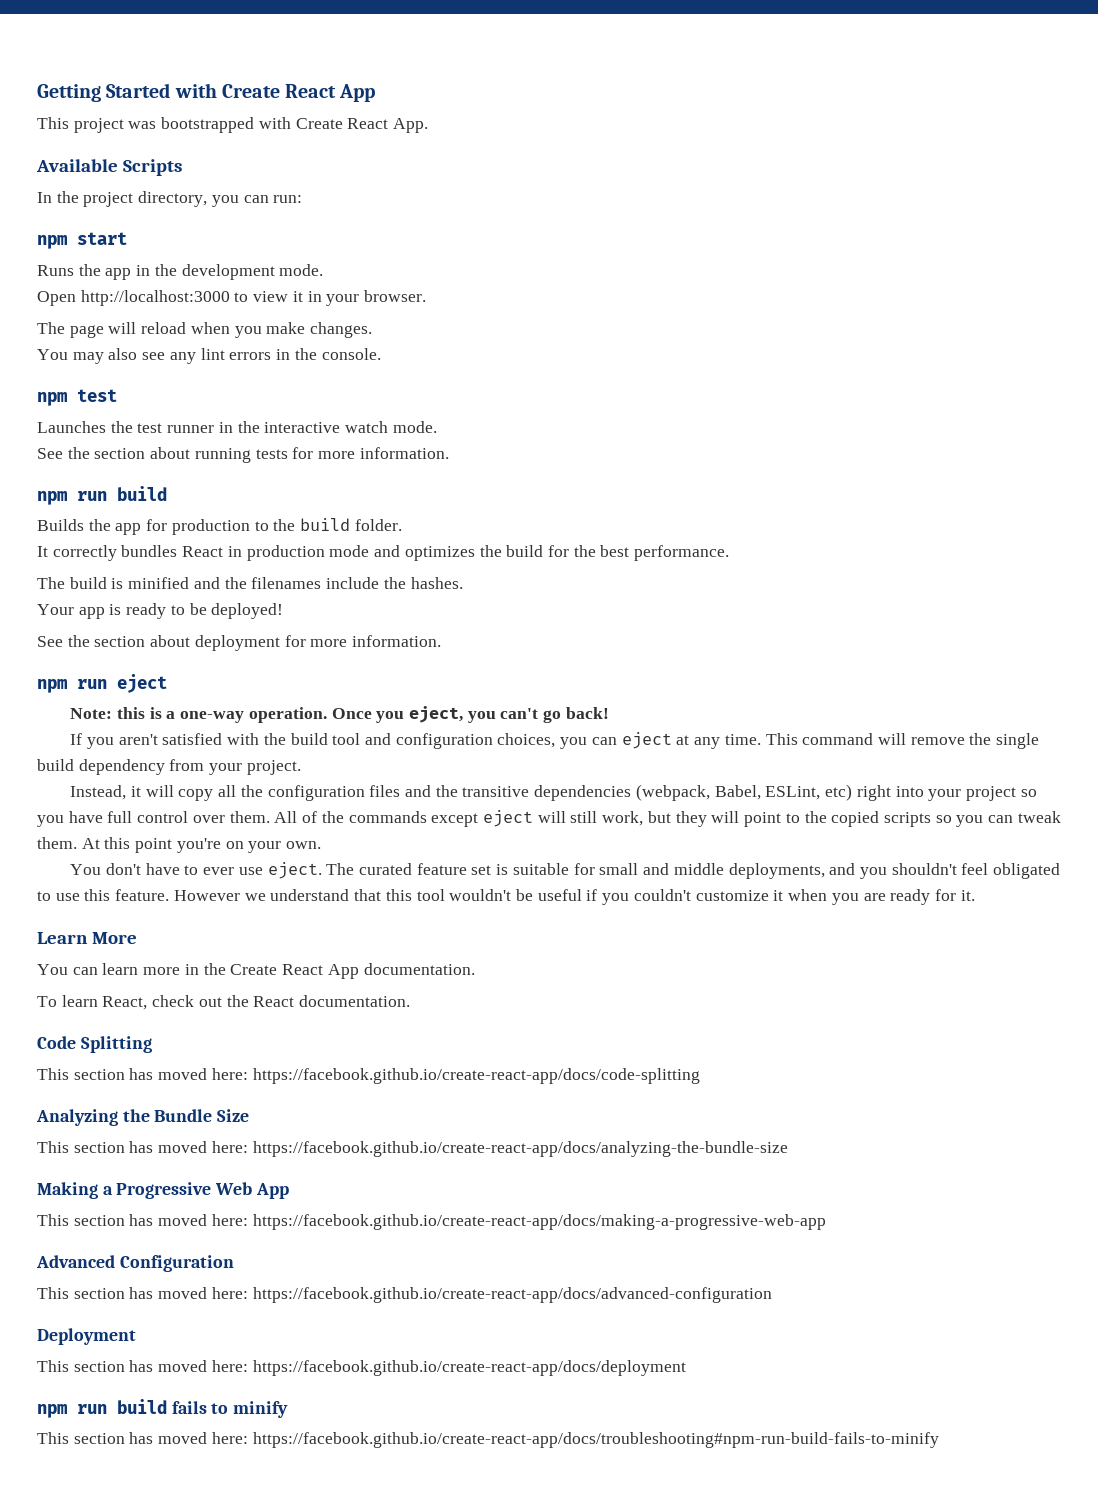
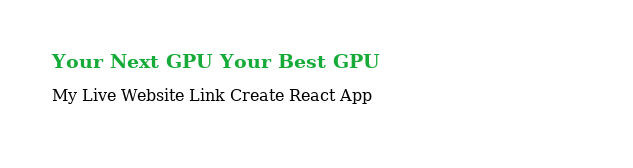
- Getting Started with Create React App
- This project was bootstrapped with Create React App.
- Available Scripts
- In the project directory, you can run:
- npm start
- Runs the app in the development mode.
- Open http://localhost:3000 to view it in your browser.
- The page will reload when you make changes.
- You may also see any lint errors in the console.
- npm test
- Launches the test runner in the interactive watch mode.
- See the section about running tests for more information.
- npm run build
- Builds the app for production to the build folder.
- It correctly bundles React in production mode and optimizes the build for the best performance.
- The build is minified and the filenames include the hashes.
- Your app is ready to be deployed!
- See the section about deployment for more information.
- npm run eject
- Note: this is a one-way operation. Once you eject, you can't go back!
- If you aren't satisfied with the build tool and configuration choices, you can eject at any time. This command will remove the single build dependency from your project.
- Instead, it will copy all the configuration files and the transitive dependencies (webpack, Babel, ESLint, etc) right into your project so you have full control over them. All of the commands except eject will still work, but they will point to the copied scripts so you can tweak them. At this point you're on your own.
- You don't have to ever use eject. The curated feature set is suitable for small and middle deployments, and you shouldn't feel obligated to use this feature. However we understand that this tool wouldn't be useful if you couldn't customize it when you are ready for it.
- Learn More
- You can learn more in the Create React App documentation.
- To learn React, check out the React documentation.
- Code Splitting
- This section has moved here: https://facebook.github.io/create-react-app/docs/code-splitting
- Analyzing the Bundle Size
- This section has moved here: https://facebook.github.io/create-react-app/docs/analyzing-the-bundle-size
- Making a Progressive Web App
- This section has moved here: https://facebook.github.io/create-react-app/docs/making-a-progressive-web-app
- Advanced Configuration
- This section has moved here: https://facebook.github.io/create-react-app/docs/advanced-configuration
- Deployment
- This section has moved here: https://facebook.github.io/create-react-app/docs/deployment
- npm run build fails to minify
- This section has moved here: https://facebook.github.io/create-react-app/docs/troubleshooting#npm-run-build-fails-to-minify
+ Your Next GPU Your Best GPU
+ My Live Website Link Create React App

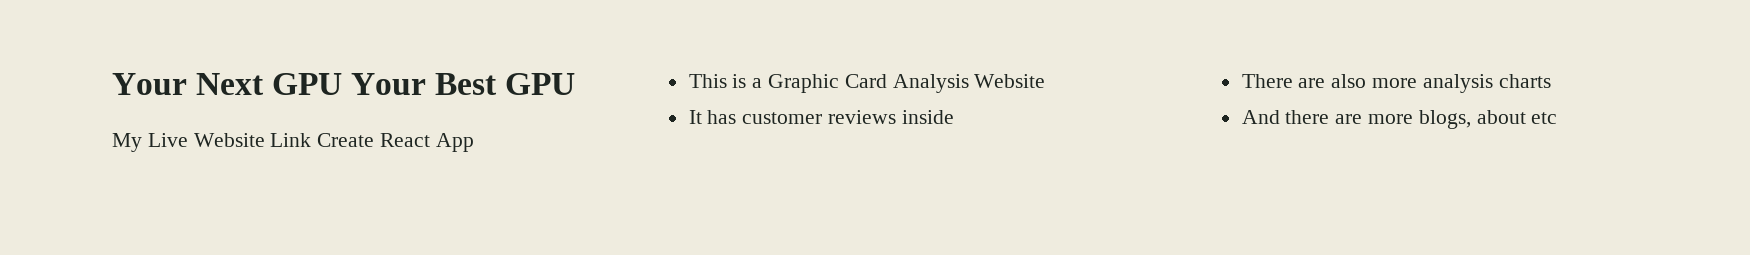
+ This is a Graphic Card Analysis Website
+ It has customer reviews inside
+ There are also more analysis charts
+ And there are more blogs, about etc

